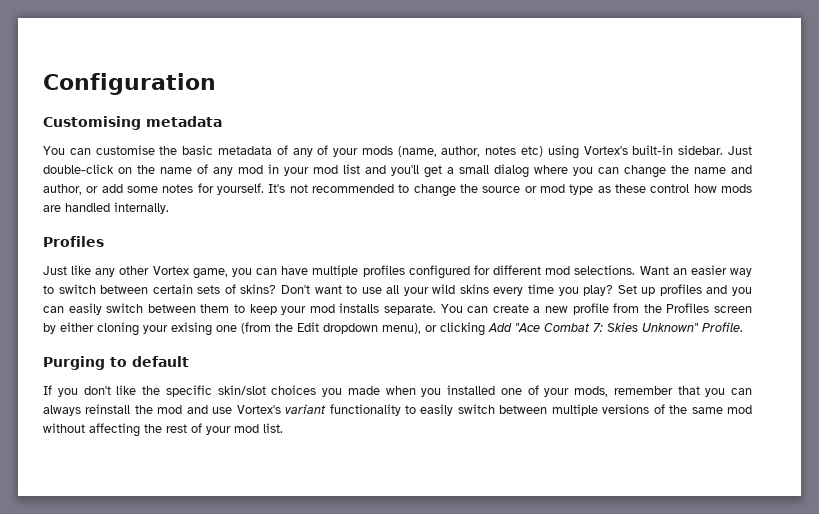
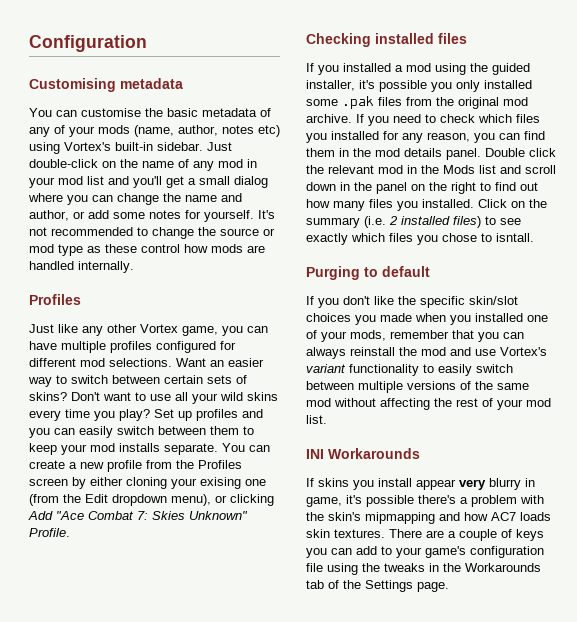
+ Checking installed files
+ If you installed a mod using the guided installer, it's possible you only installed some .pak files from the original mod archive. If you need to check which files you installed for any reason, you can find them in the mod details panel. Double click the relevant mod in the Mods list and scroll down in the panel on the right to find out how many files you installed. Click on the summary (i.e. 2 installed files) to see exactly which files you chose to isntall.
+ INI Workarounds
+ If skins you install appear very blurry in game, it's possible there's a problem with the skin's mipmapping and how AC7 loads skin textures. There are a couple of keys you can add to your game's configuration file using the tweaks in the Workarounds tab of the Settings page.

